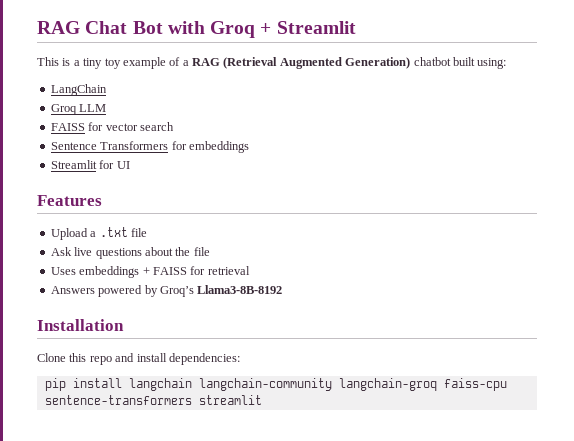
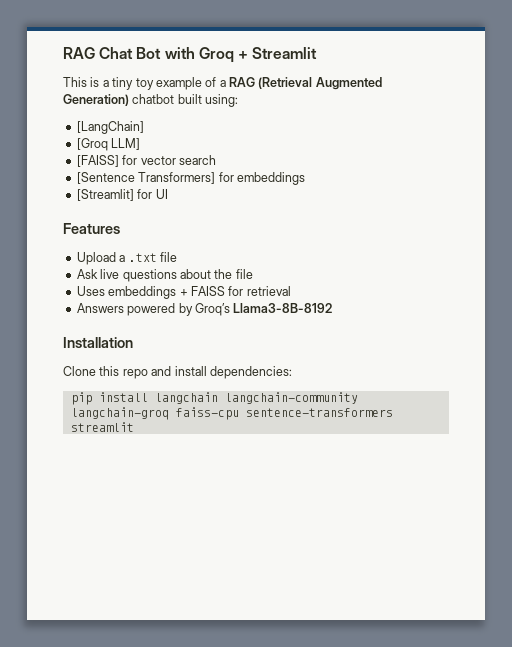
- LangChain
- Groq LLM
- FAISS for vector search
+ [LangChain]
+ [Groq LLM]
+ [FAISS] for vector search
- Sentence Transformers for embeddings
+ [Sentence Transformers] for embeddings
- Streamlit for UI
+ [Streamlit] for UI

